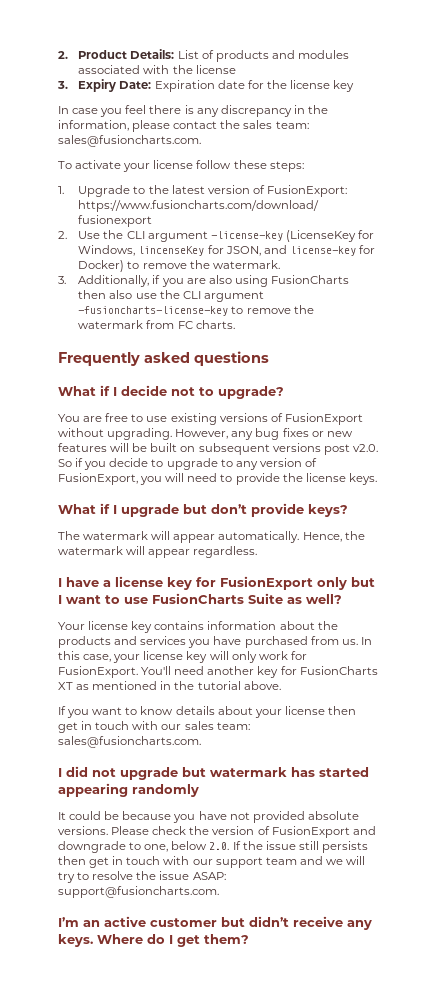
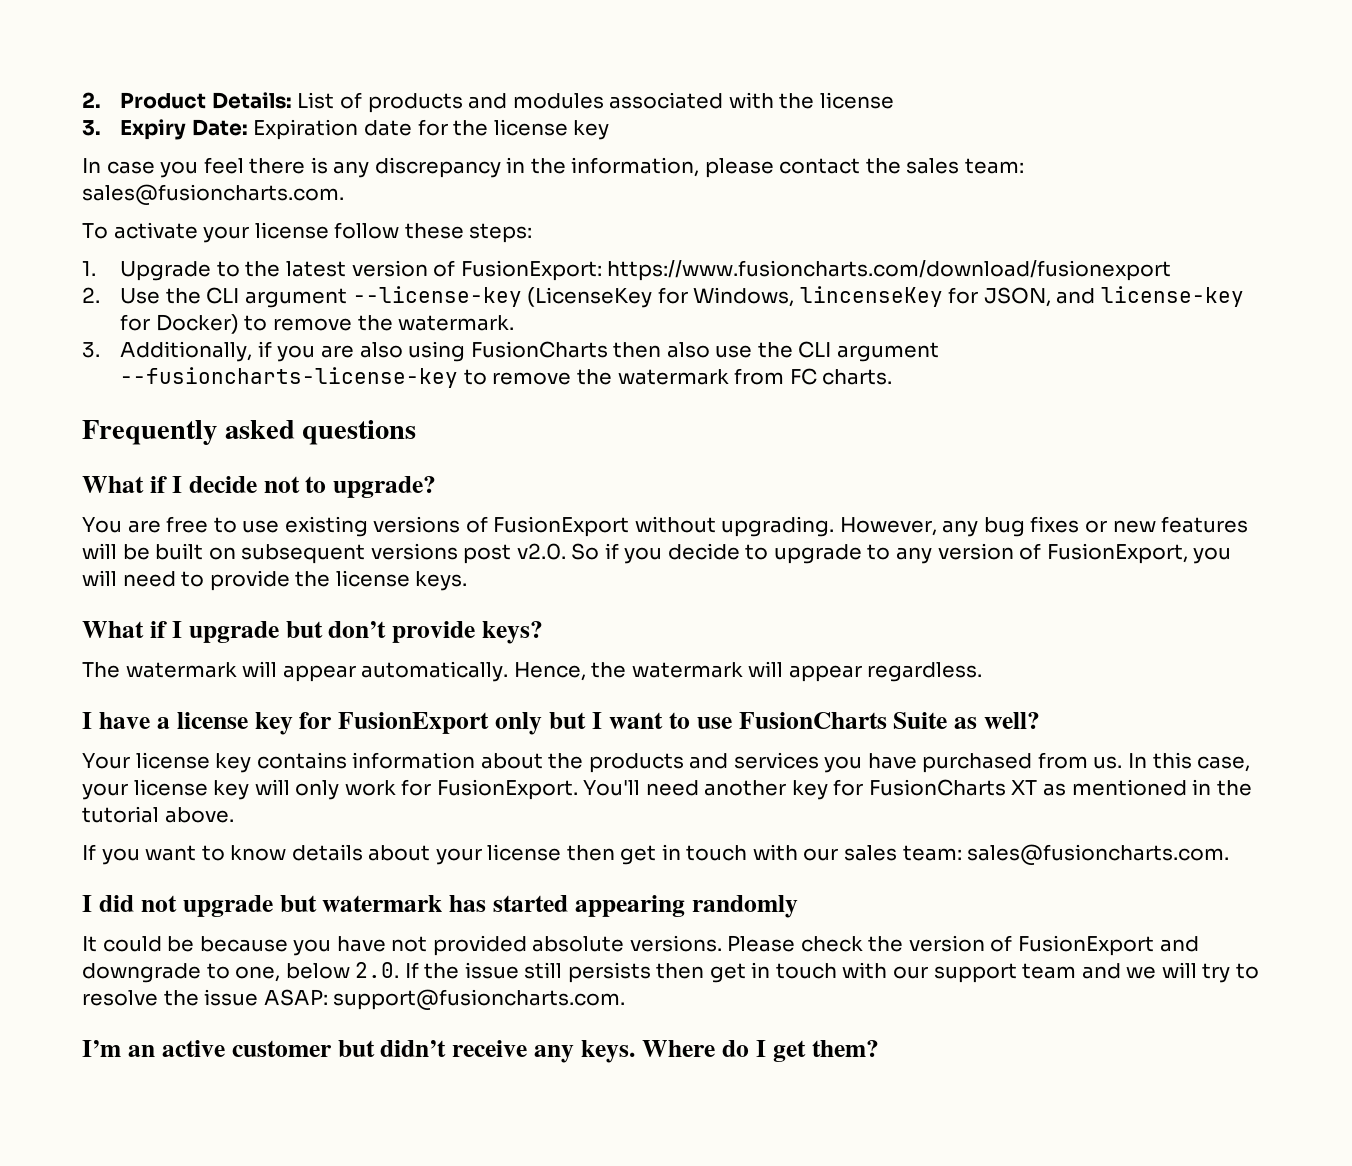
- 2. Use the CLI argument —license-key (LicenseKey for Windows, lincenseKey for JSON, and license-key for Docker) to remove the watermark.
+ 2. Use the CLI argument --license-key (LicenseKey for Windows, lincenseKey for JSON, and license-key for Docker) to remove the watermark.
- 3. Additionally, if you are also using FusionCharts then also use the CLI argument —fusioncharts-license-key to remove the watermark from FC charts.
+ 3. Additionally, if you are also using FusionCharts then also use the CLI argument --fusioncharts-license-key to remove the watermark from FC charts.

